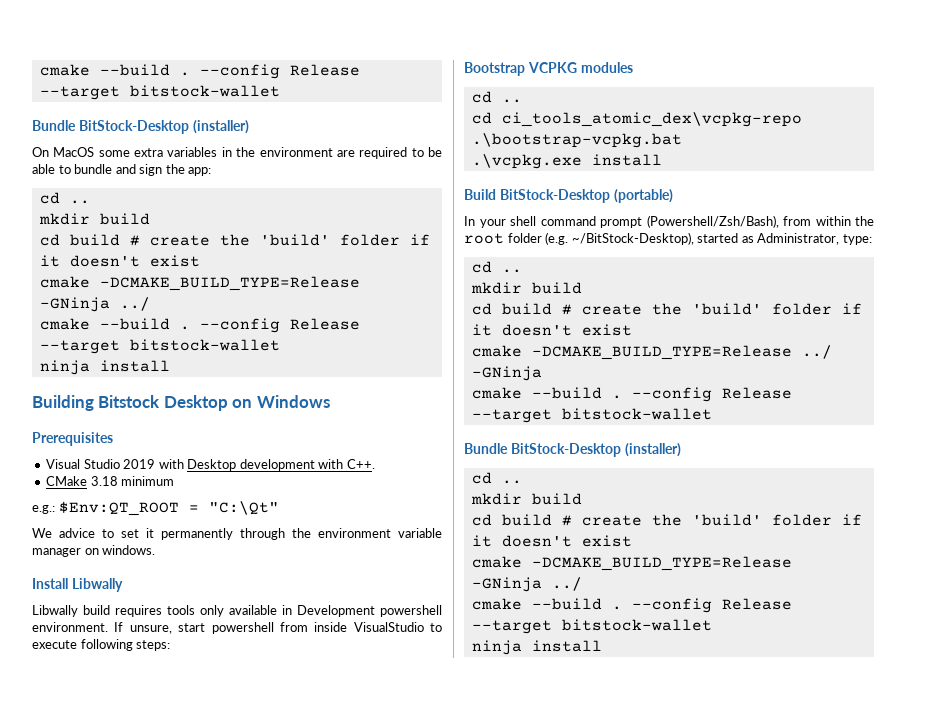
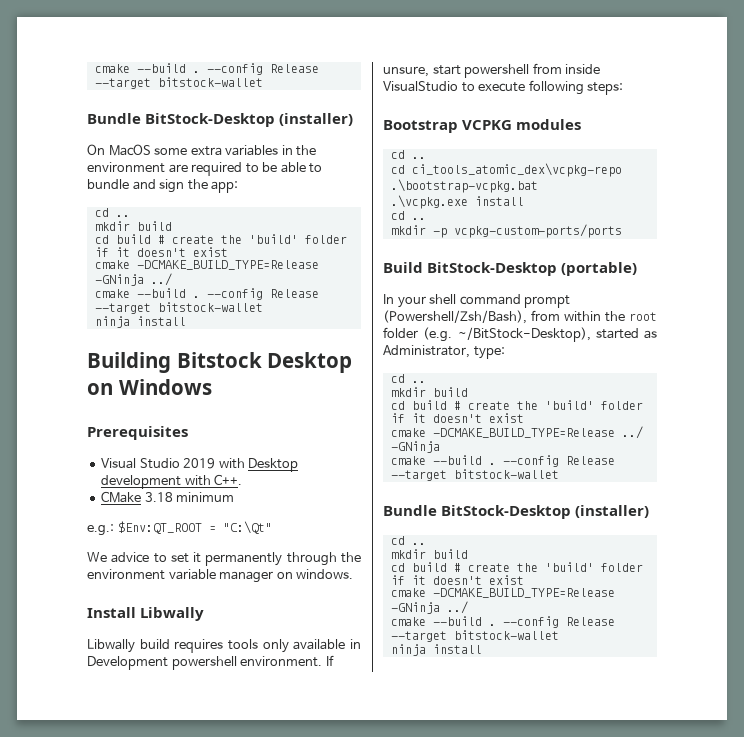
  .\vcpkg.exe install
+ cd ..
+ mkdir -p vcpkg-custom-ports/ports

